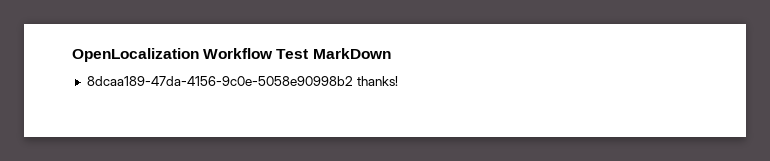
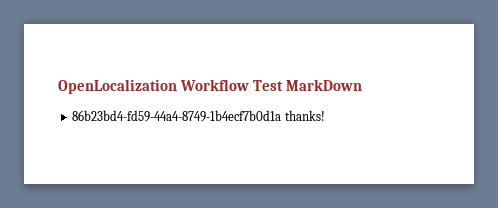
- 8dcaa189-47da-4156-9c0e-5058e90998b2 thanks!
+ 86b23bd4-fd59-44a4-8749-1b4ecf7b0d1a thanks!

